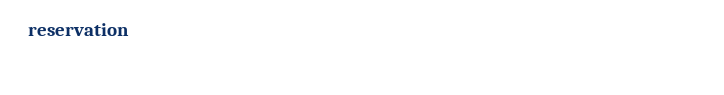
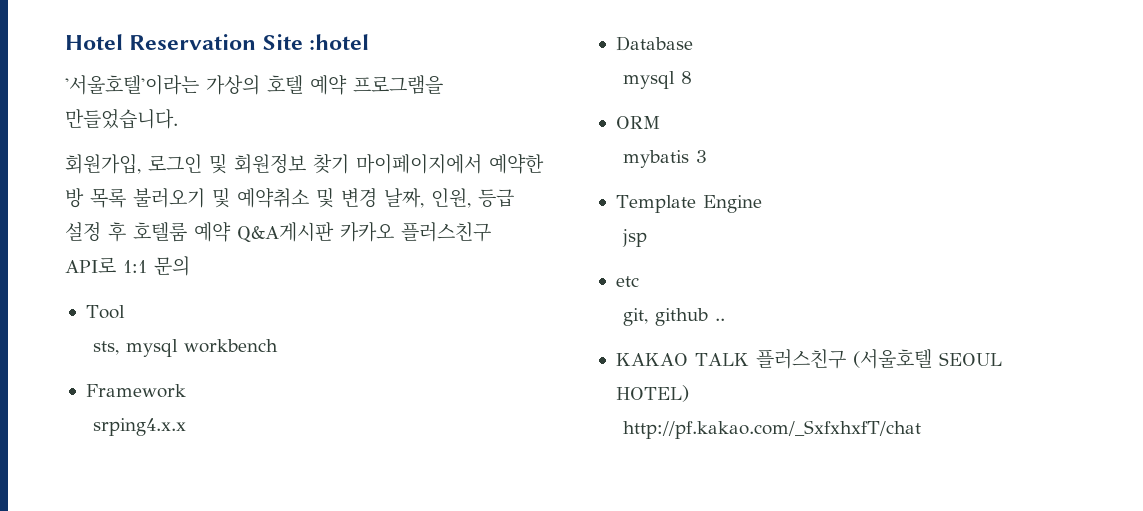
- reservation
+ Hotel Reservation Site :hotel
+ '서울호텔'이라는 가상의 호텔 예약 프로그램을 만들었습니다.
+ 회원가입, 로그인 및 회원정보 찾기 마이페이지에서 예약한 방 목록 불러오기 및 예약취소 및 변경 날짜, 인원, 등급 설정 후 호텔룸 예약 Q&A게시판 카카오 플러스친구 API로 1:1 문의
+ Tool
+ sts, mysql workbench
+ Framework
+ srping4.x.x
+ Database
+ mysql 8
+ ORM
+ mybatis 3
+ Template Engine
+ jsp
+ etc
+ git, github ..
+ KAKAO TALK 플러스친구 (서울호텔 SEOUL HOTEL)
+ http://pf.kakao.com/_SxfxhxfT/chat

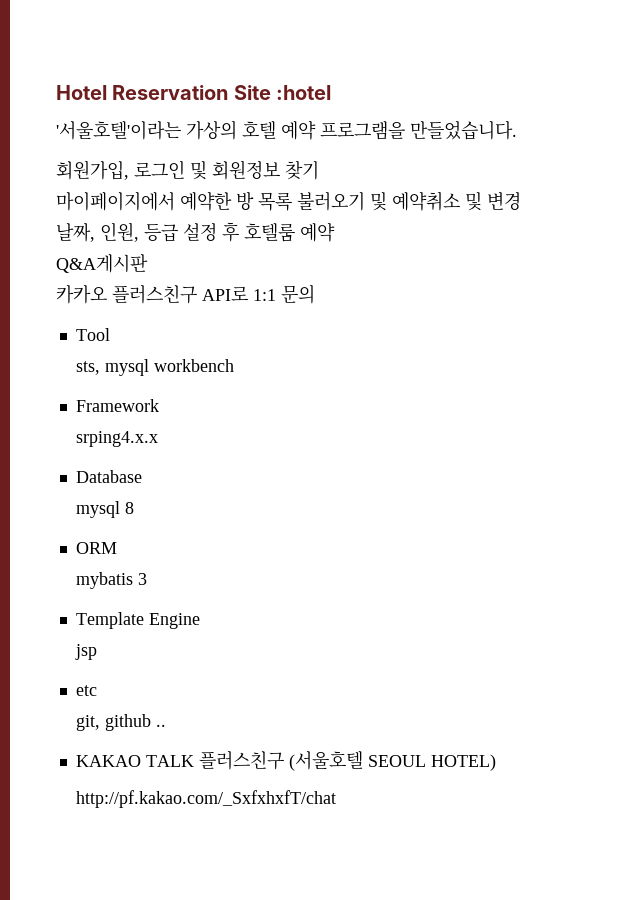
- 회원가입, 로그인 및 회원정보 찾기 마이페이지에서 예약한 방 목록 불러오기 및 예약취소 및 변경 날짜, 인원, 등급 설정 후 호텔룸 예약 Q&A게시판 카카오 플러스친구 API로 1:1 문의
+ 회원가입, 로그인 및 회원정보 찾기
+ 마이페이지에서 예약한 방 목록 불러오기 및 예약취소 및 변경
+ 날짜, 인원, 등급 설정 후 호텔룸 예약
+ Q&A게시판
+ 카카오 플러스친구 API로 1:1 문의

